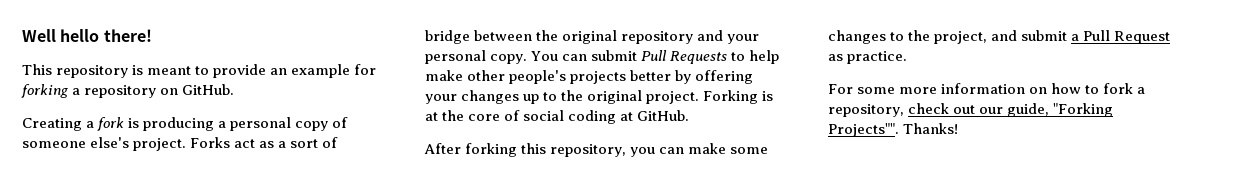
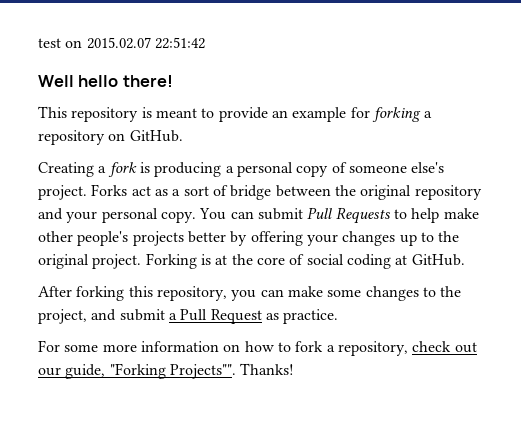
+ test on 2015.02.07 22:51:42

